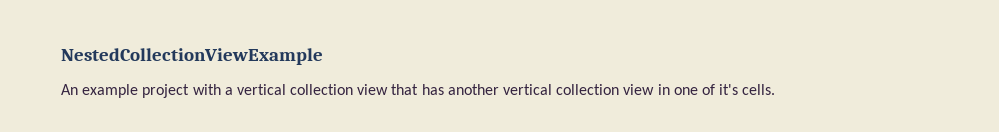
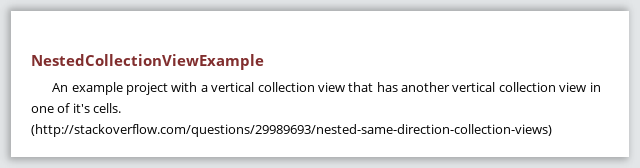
+ (http://stackoverflow.com/questions/29989693/nested-same-direction-collection-views)

